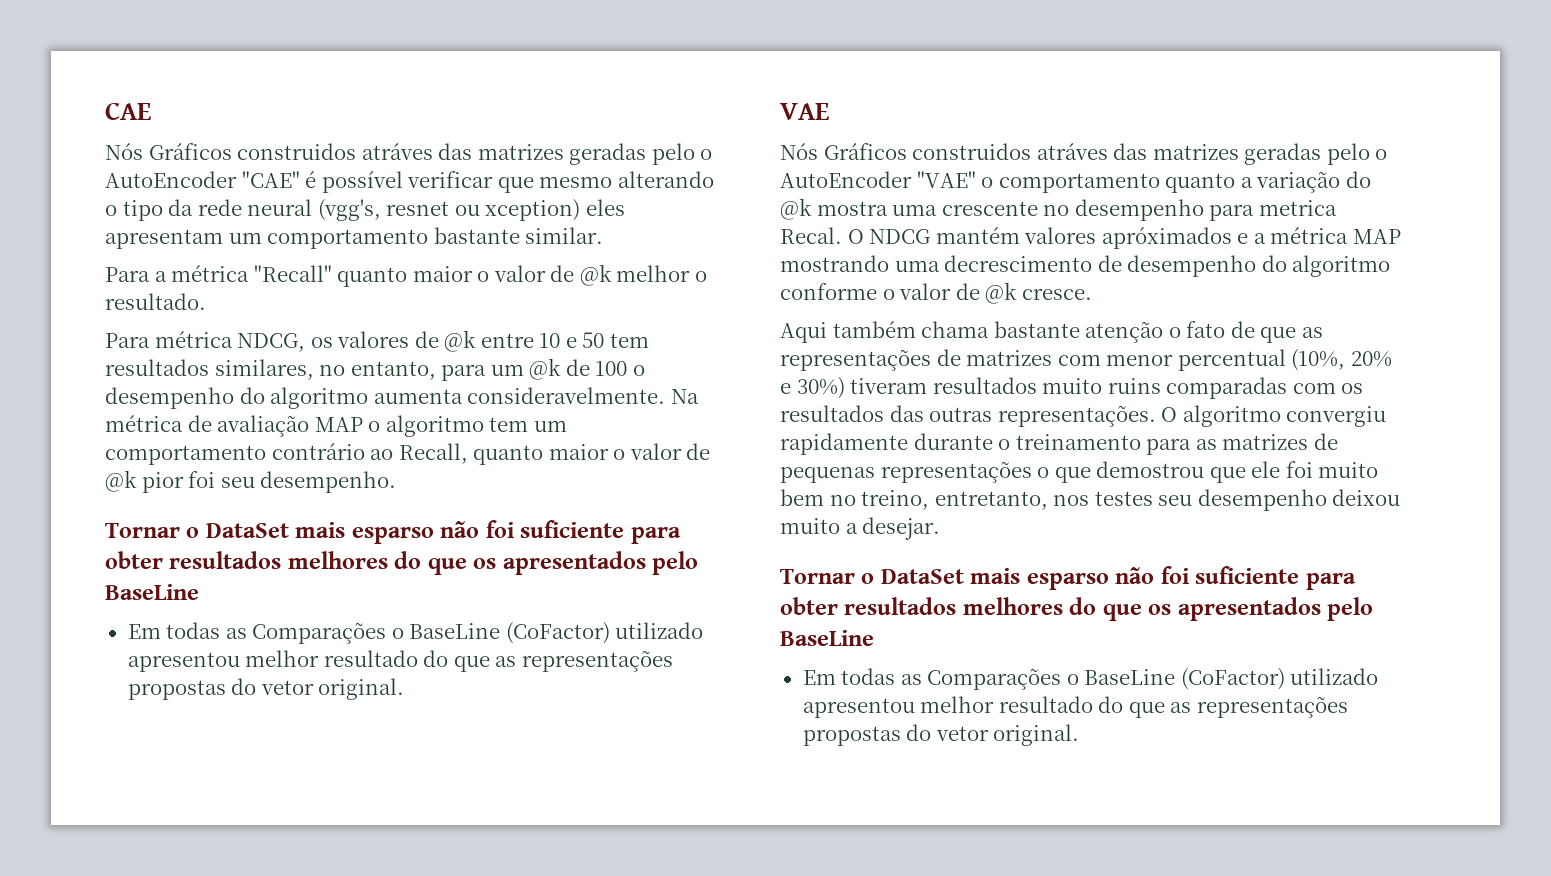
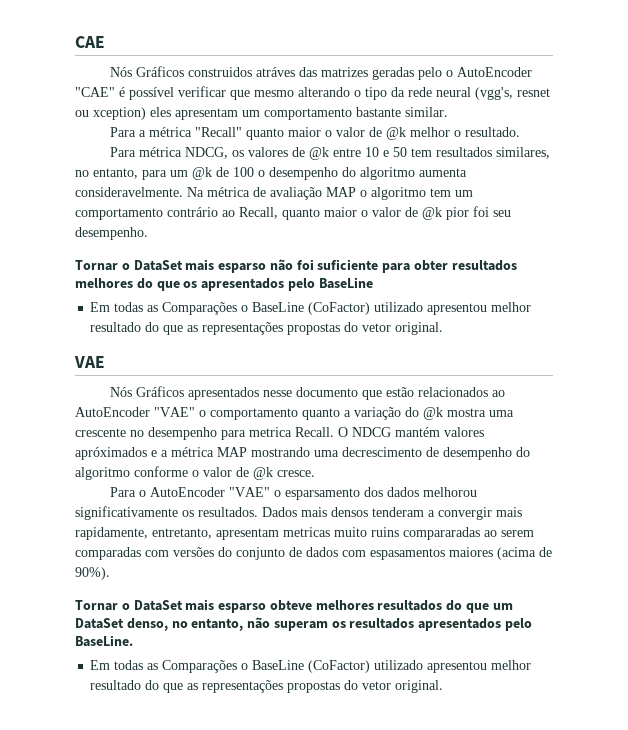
- Nós Gráficos construidos atráves das matrizes geradas pelo o AutoEncoder "VAE" o comportamento quanto a variação do @k mostra uma crescente no desempenho para metrica Recal.
+ Nós Gráficos apresentados nesse documento que estão relacionados ao AutoEncoder "VAE" o comportamento quanto a variação do @k mostra uma crescente no desempenho para metrica Recall.
- Aqui também chama bastante atenção o fato de que as representações de matrizes com menor percentual (10%, 20% e 30%) tiveram resultados muito ruins comparadas com os resultados das outras representações. O algoritmo convergiu rapidamente durante o treinamento para as matrizes de pequenas representações o que demostrou que ele foi muito bem no treino, entretanto, nos testes seu desempenho deixou muito a desejar.
- Tornar o DataSet mais esparso não foi suficiente para obter resultados melhores do que os apresentados pelo BaseLine
+ Para o AutoEncoder "VAE" o esparsamento dos dados melhorou significativamente os resultados. Dados mais densos tenderam a convergir mais rapidamente, entretanto, apresentam metricas muito ruins compararadas ao serem comparadas com versões do conjunto de dados com espasamentos maiores (acima de 90%).
+ Tornar o DataSet mais esparso obteve melhores resultados do que um DataSet denso, no entanto, não superam os resultados apresentados pelo BaseLine.

